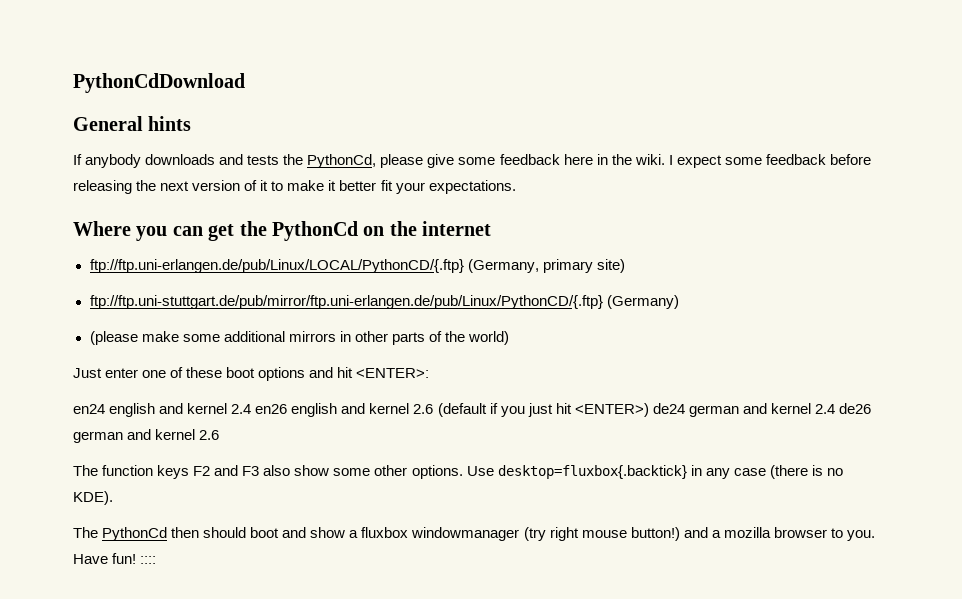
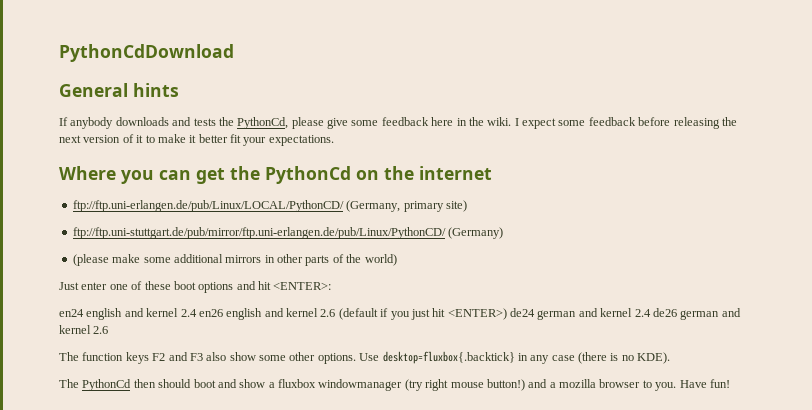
- ftp://ftp.uni-erlangen.de/pub/Linux/LOCAL/PythonCD/{.ftp} (Germany, primary site)
+ ftp://ftp.uni-erlangen.de/pub/Linux/LOCAL/PythonCD/ (Germany, primary site)
- ftp://ftp.uni-stuttgart.de/pub/mirror/ftp.uni-erlangen.de/pub/Linux/PythonCD/{.ftp} (Germany)
+ ftp://ftp.uni-stuttgart.de/pub/mirror/ftp.uni-erlangen.de/pub/Linux/PythonCD/ (Germany)
- Have fun! ::::
+ Have fun!

